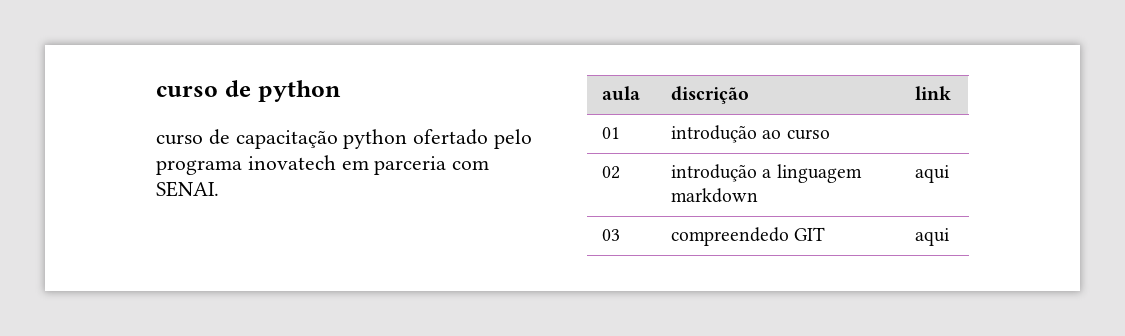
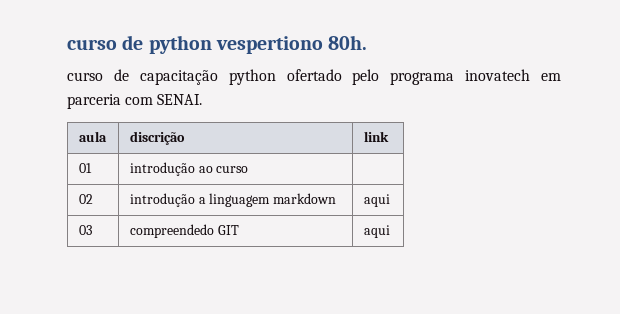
- curso de python
+ curso de python vespertiono 80h.

